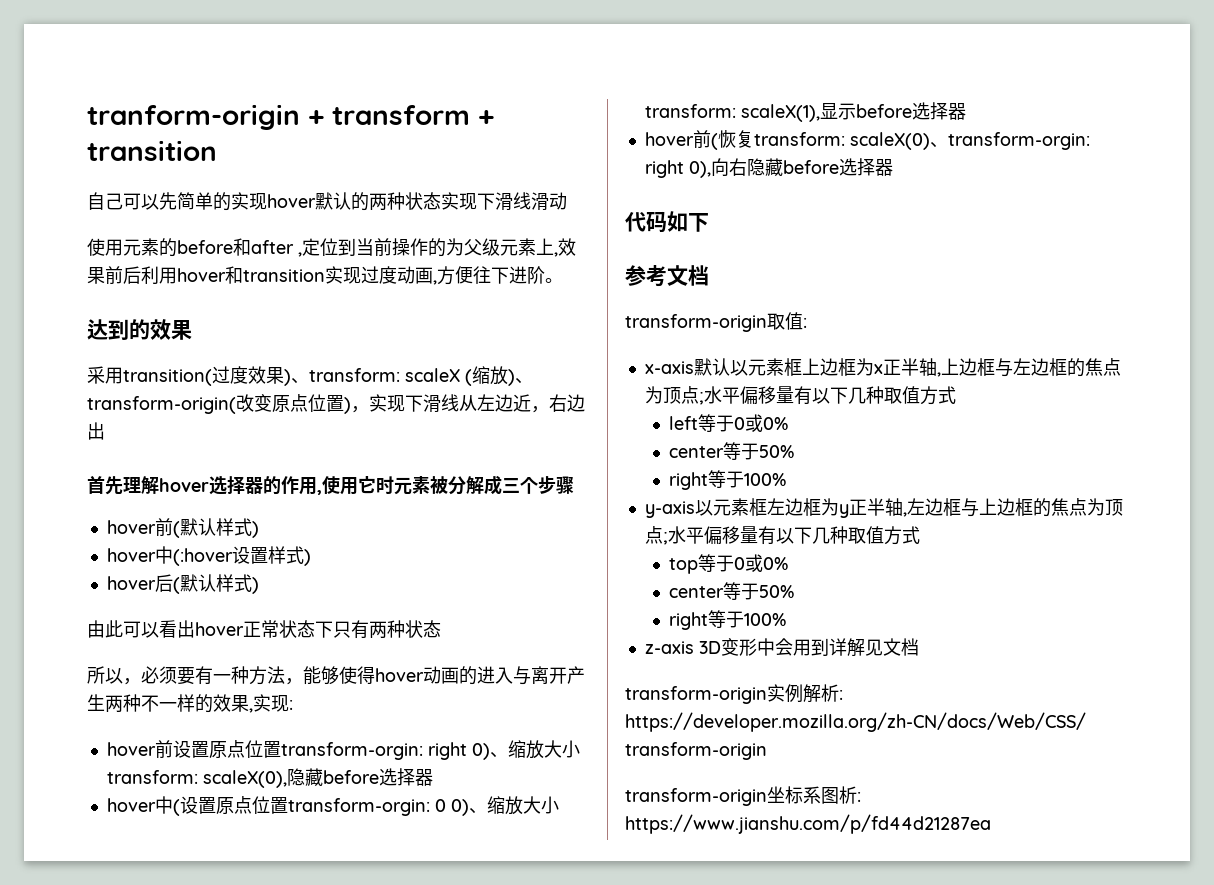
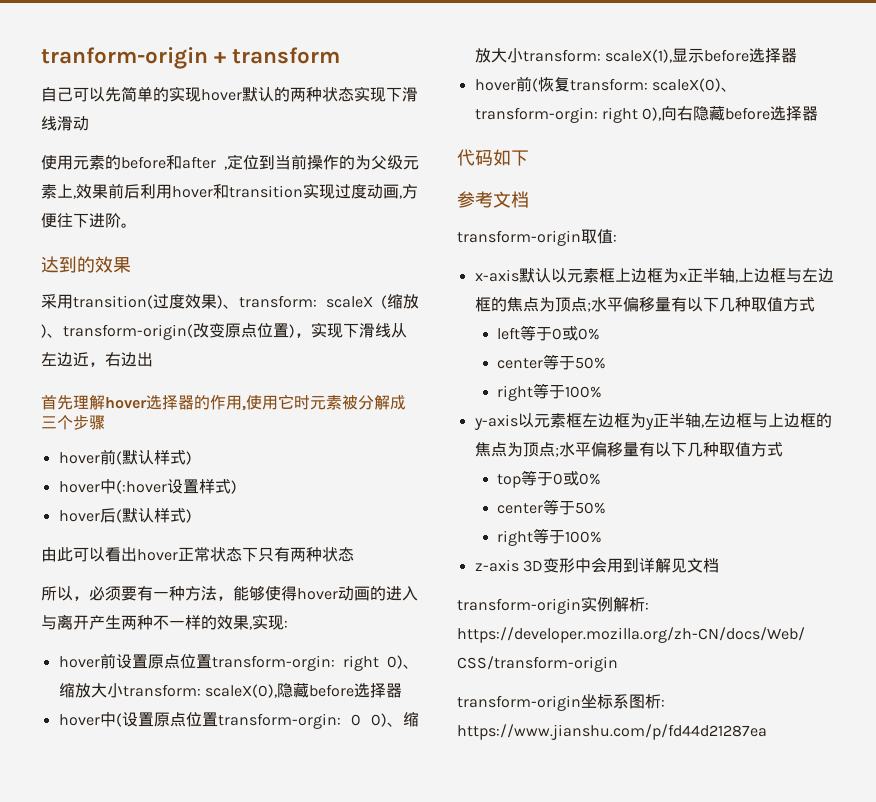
- tranform-origin + transform + transition
+ tranform-origin + transform

